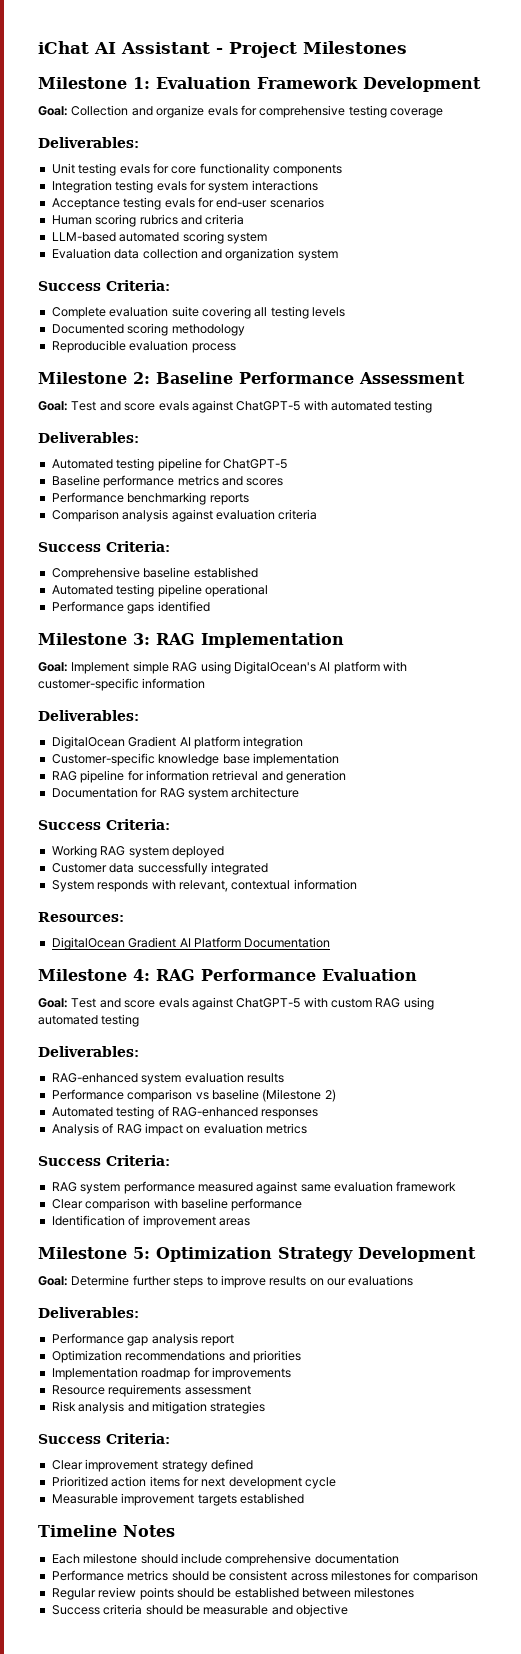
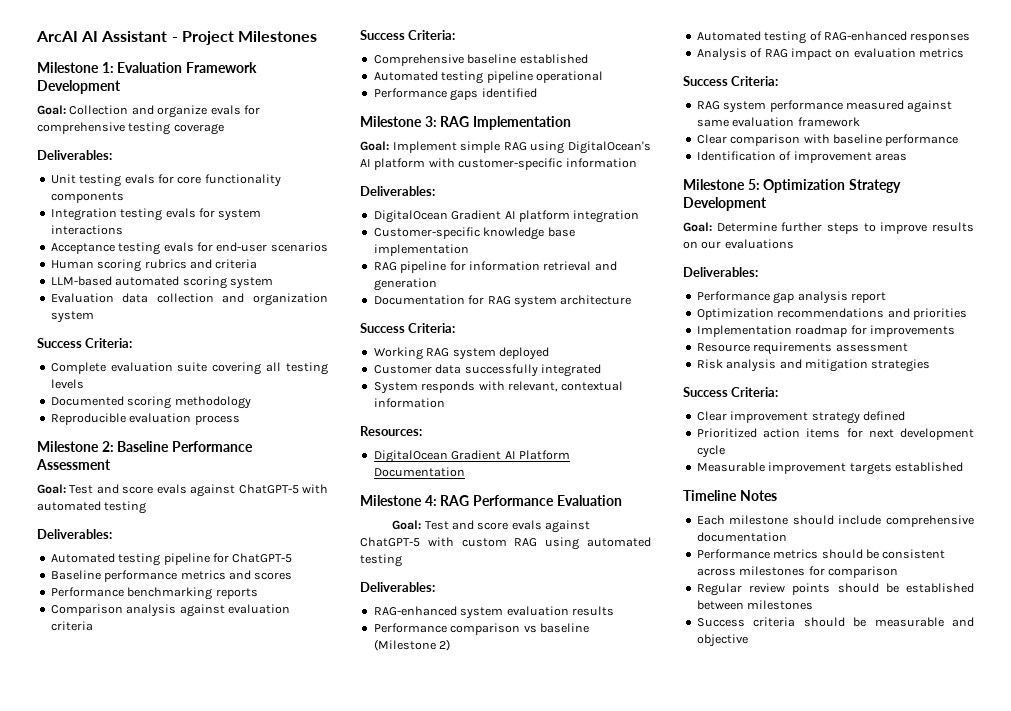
- iChat AI Assistant - Project Milestones
+ ArcAI AI Assistant - Project Milestones

